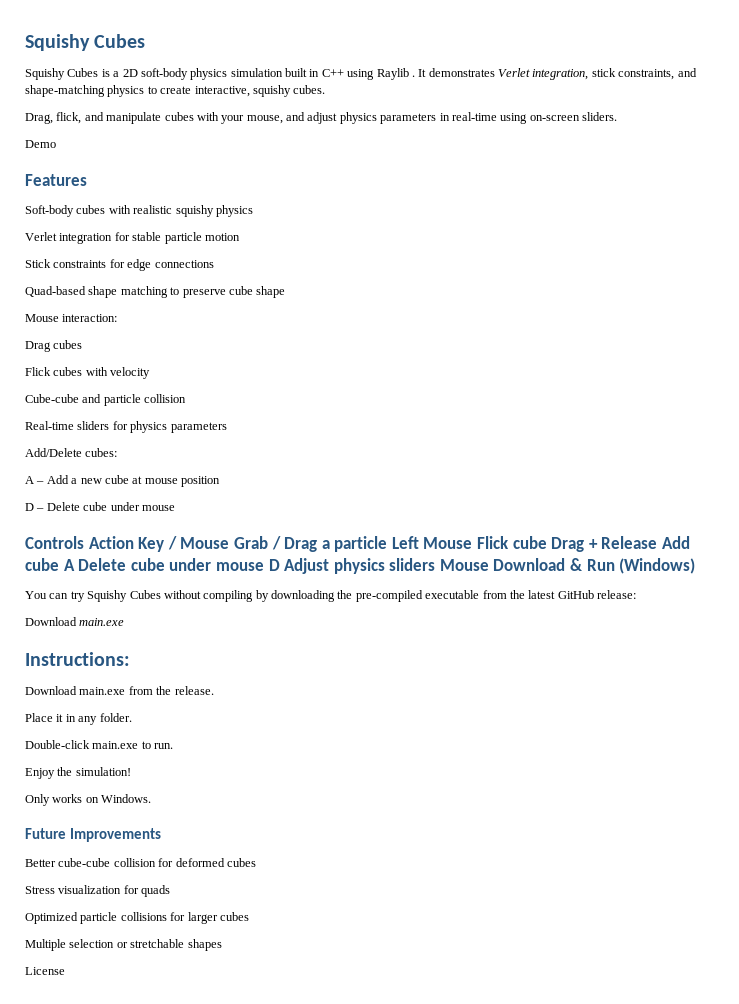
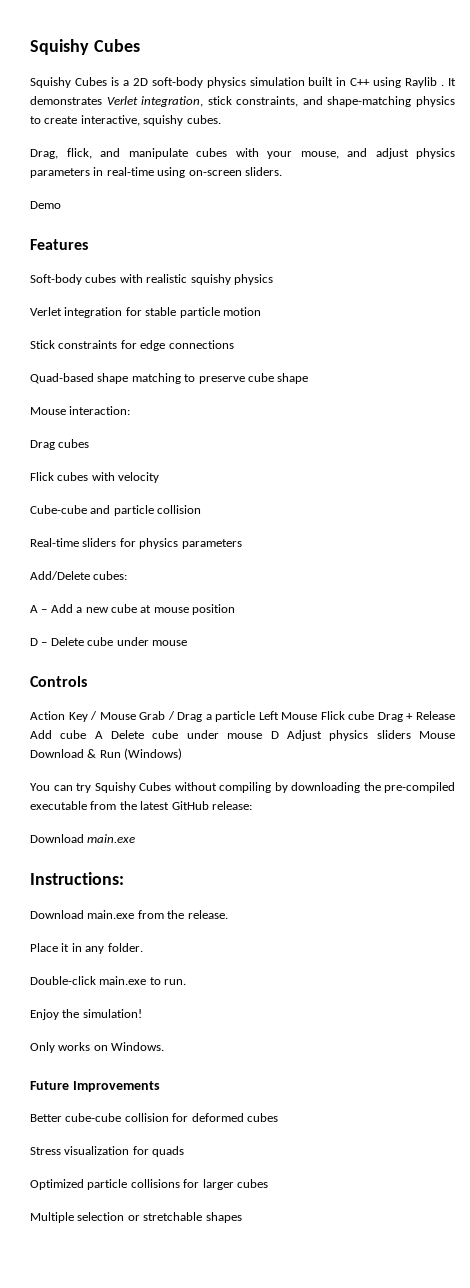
- Controls Action Key / Mouse Grab / Drag a particle Left Mouse Flick cube Drag + Release Add cube A Delete cube under mouse D Adjust physics sliders Mouse Download & Run (Windows)
+ Controls
+ Action Key / Mouse Grab / Drag a particle Left Mouse Flick cube Drag + Release Add cube A Delete cube under mouse D Adjust physics sliders Mouse Download & Run (Windows)
- License

